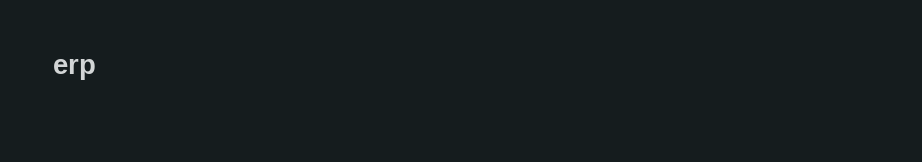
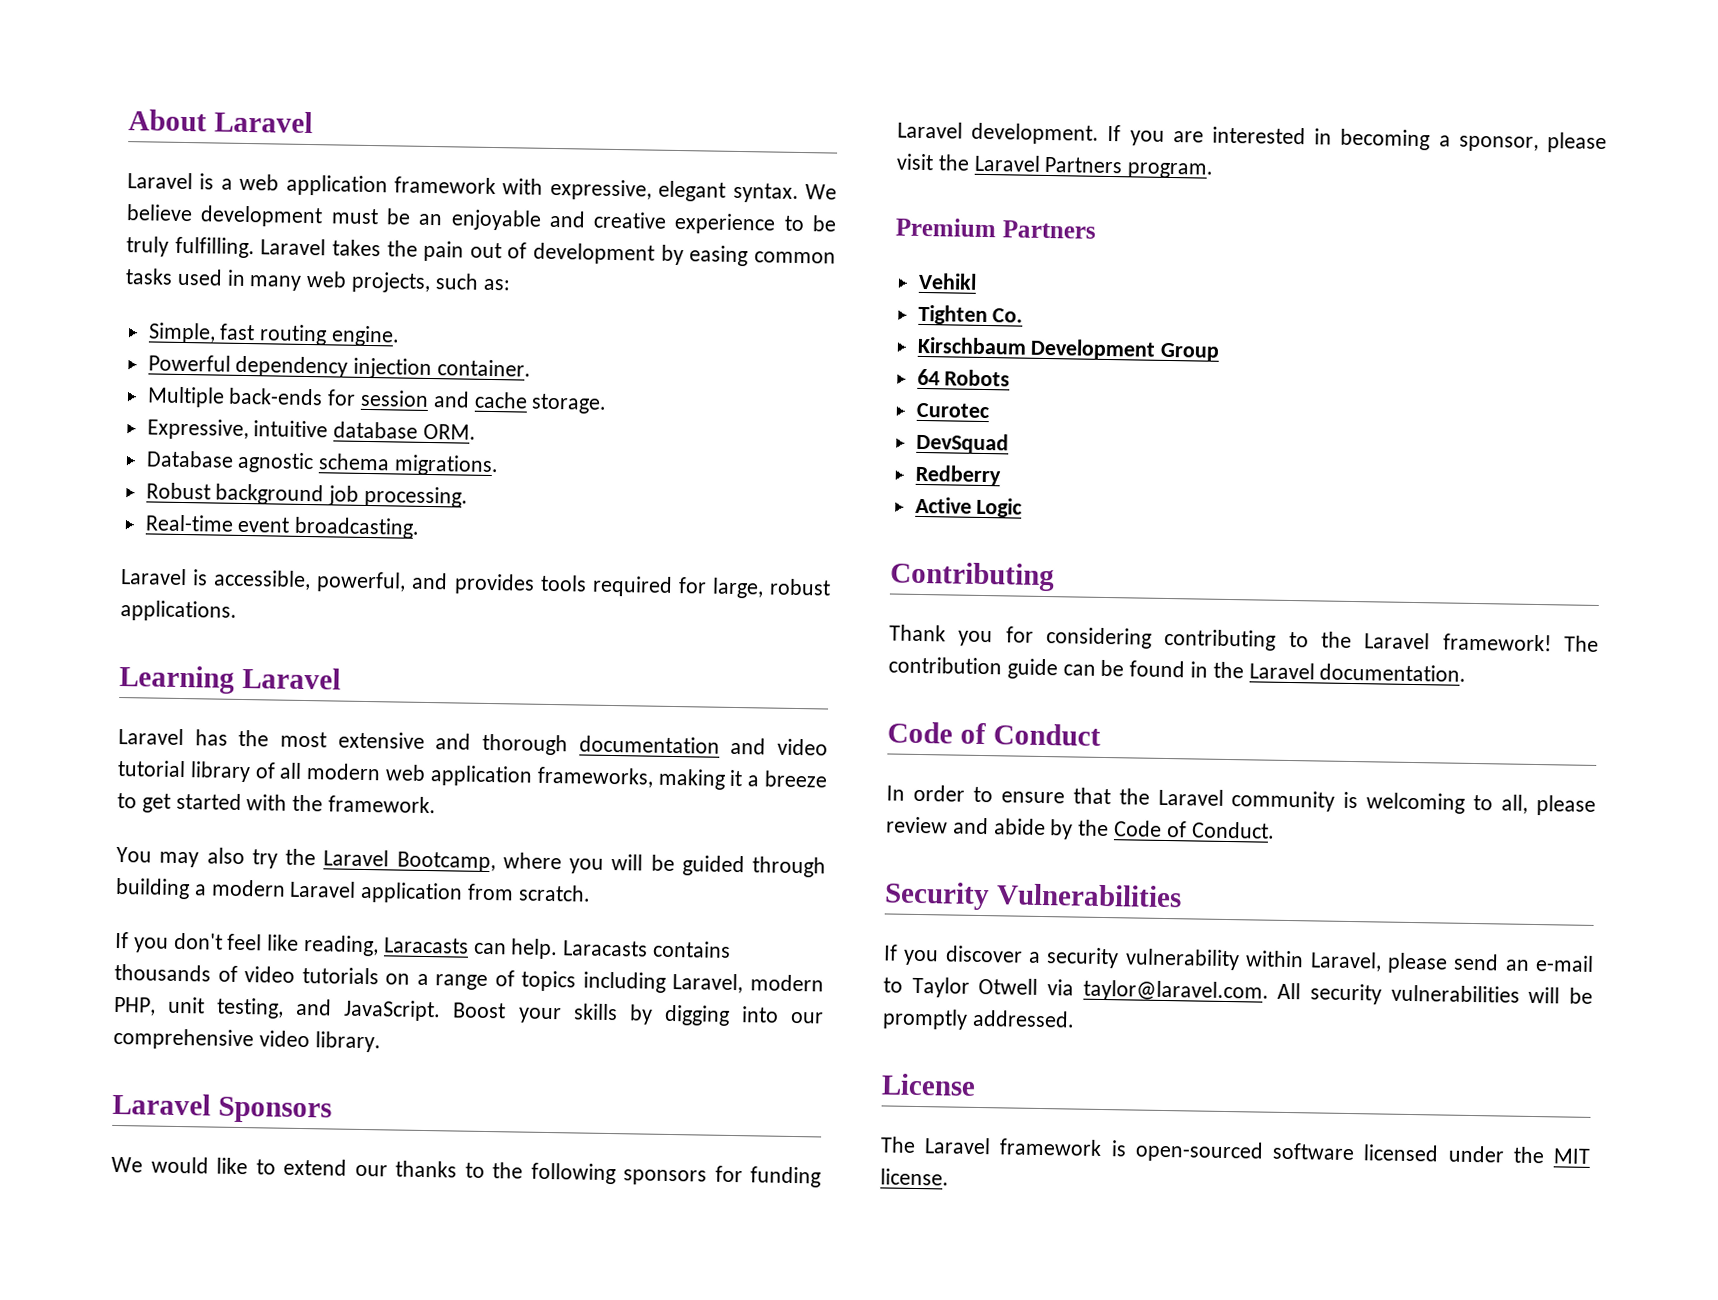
- erp
+ About Laravel
+ Laravel is a web application framework with expressive, elegant syntax. We believe development must be an enjoyable and creative experience to be truly fulfilling. Laravel takes the pain out of development by easing common tasks used in many web projects, such as:
+ Simple, fast routing engine.
+ Powerful dependency injection container.
+ Multiple back-ends for session and cache storage.
+ Expressive, intuitive database ORM.
+ Database agnostic schema migrations.
+ Robust background job processing.
+ Real-time event broadcasting.
+ Laravel is accessible, powerful, and provides tools required for large, robust applications.
+ Learning Laravel
+ Laravel has the most extensive and thorough documentation and video tutorial library of all modern web application frameworks, making it a breeze to get started with the framework.
+ You may also try the Laravel Bootcamp, where you will be guided through building a modern Laravel application from scratch.
+ If you don't feel like reading, Laracasts can help. Laracasts contains thousands of video tutorials on a range of topics including Laravel, modern PHP, unit testing, and JavaScript. Boost your skills by digging into our comprehensive video library.
+ Laravel Sponsors
+ We would like to extend our thanks to the following sponsors for funding Laravel development. If you are interested in becoming a sponsor, please visit the Laravel Partners program.
+ Premium Partners
+ Vehikl
+ Tighten Co.
+ Kirschbaum Development Group
+ 64 Robots
+ Curotec
+ DevSquad
+ Redberry
+ Active Logic
+ Contributing
+ Thank you for considering contributing to the Laravel framework! The contribution guide can be found in the Laravel documentation.
+ Code of Conduct
+ In order to ensure that the Laravel community is welcoming to all, please review and abide by the Code of Conduct.
+ Security Vulnerabilities
+ If you discover a security vulnerability within Laravel, please send an e-mail to Taylor Otwell via taylor@laravel.com. All security vulnerabilities will be promptly addressed.
+ License
+ The Laravel framework is open-sourced software licensed under the MIT license.

